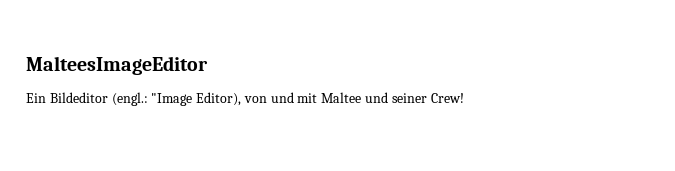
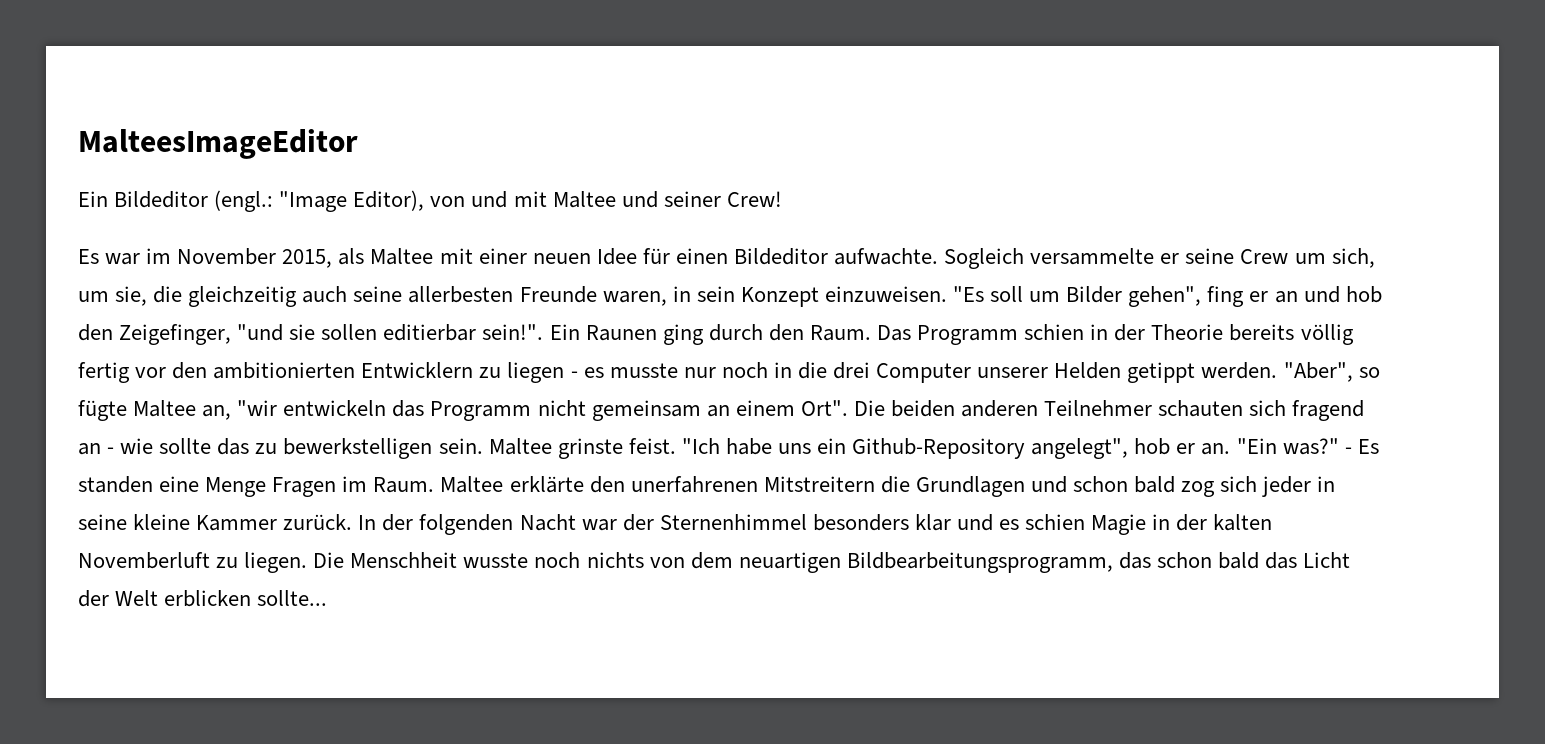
+ Es war im November 2015, als Maltee mit einer neuen Idee für einen Bildeditor aufwachte. Sogleich versammelte er seine Crew um sich, um sie, die gleichzeitig auch seine allerbesten Freunde waren, in sein Konzept einzuweisen. "Es soll um Bilder gehen", fing er an und hob den Zeigefinger, "und sie sollen editierbar sein!". Ein Raunen ging durch den Raum. Das Programm schien in der Theorie bereits völlig fertig vor den ambitionierten Entwicklern zu liegen - es musste nur noch in die drei Computer unserer Helden getippt werden. "Aber", so fügte Maltee an, "wir entwickeln das Programm nicht gemeinsam an einem Ort". Die beiden anderen Teilnehmer schauten sich fragend an - wie sollte das zu bewerkstelligen sein. Maltee grinste feist. "Ich habe uns ein Github-Repository angelegt", hob er an. "Ein was?" - Es standen eine Menge Fragen im Raum. Maltee erklärte den unerfahrenen Mitstreitern die Grundlagen und schon bald zog sich jeder in seine kleine Kammer zurück. In der folgenden Nacht war der Sternenhimmel besonders klar und es schien Magie in der kalten Novemberluft zu liegen. Die Menschheit wusste noch nichts von dem neuartigen Bildbearbeitungsprogramm, das schon bald das Licht der Welt erblicken sollte...

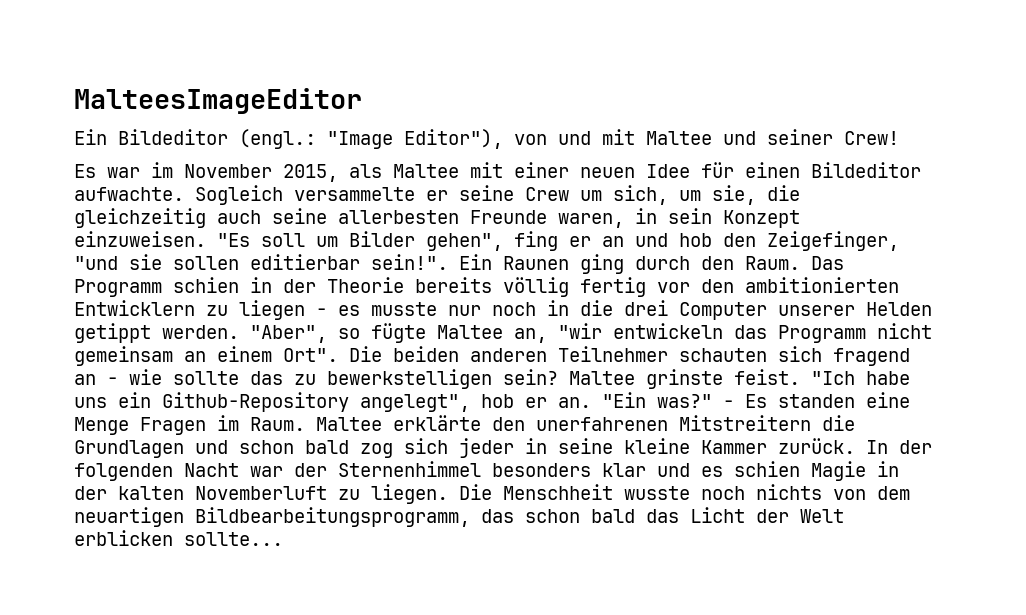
- Ein Bildeditor (engl.: "Image Editor), von und mit Maltee und seiner Crew!
+ Ein Bildeditor (engl.: "Image Editor"), von und mit Maltee und seiner Crew!
- Die beiden anderen Teilnehmer schauten sich fragend an - wie sollte das zu bewerkstelligen sein.
+ Die beiden anderen Teilnehmer schauten sich fragend an - wie sollte das zu bewerkstelligen sein?

